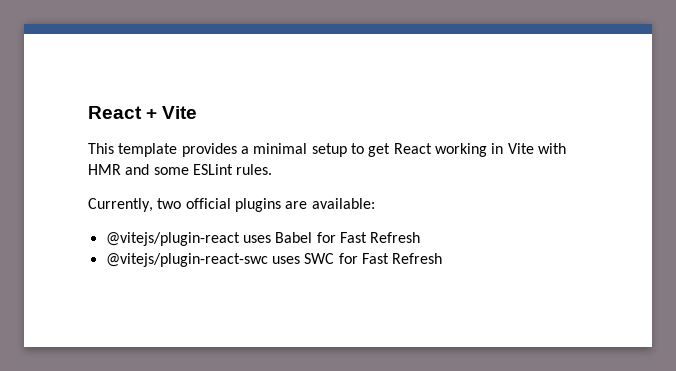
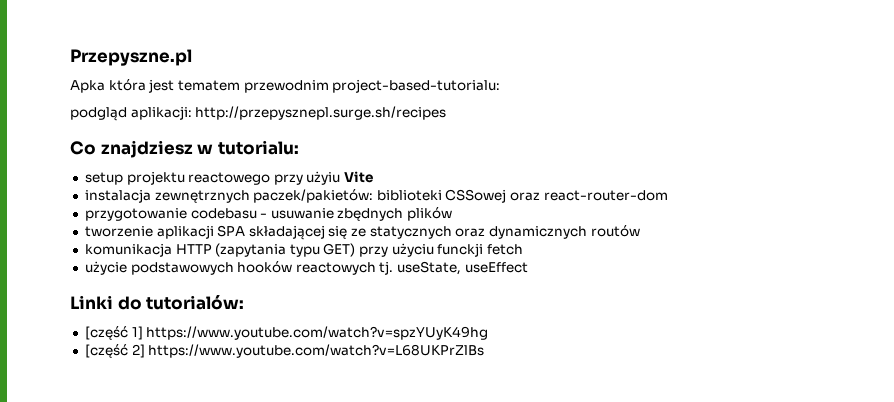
- React + Vite
- This template provides a minimal setup to get React working in Vite with HMR and some ESLint rules.
- Currently, two official plugins are available:
- @vitejs/plugin-react uses Babel for Fast Refresh
- @vitejs/plugin-react-swc uses SWC for Fast Refresh
+ Przepyszne.pl
+ Apka która jest tematem przewodnim project-based-tutorialu:
+ podgląd aplikacji: http://przepysznepl.surge.sh/recipes
+ Co znajdziesz w tutorialu:
+ setup projektu reactowego przy użyiu Vite
+ instalacja zewnętrznych paczek/pakietów: biblioteki CSSowej oraz react-router-dom
+ przygotowanie codebasu - usuwanie zbędnych plików
+ tworzenie aplikacji SPA składającej się ze statycznych oraz dynamicznych routów
+ komunikacja HTTP (zapytania typu GET) przy użyciu funckji fetch
+ użycie podstawowych hooków reactowych tj. useState, useEffect
+ Linki do tutorialów:
+ [część 1] https://www.youtube.com/watch?v=spzYUyK49hg
+ [część 2] https://www.youtube.com/watch?v=L68UKPrZlBs

